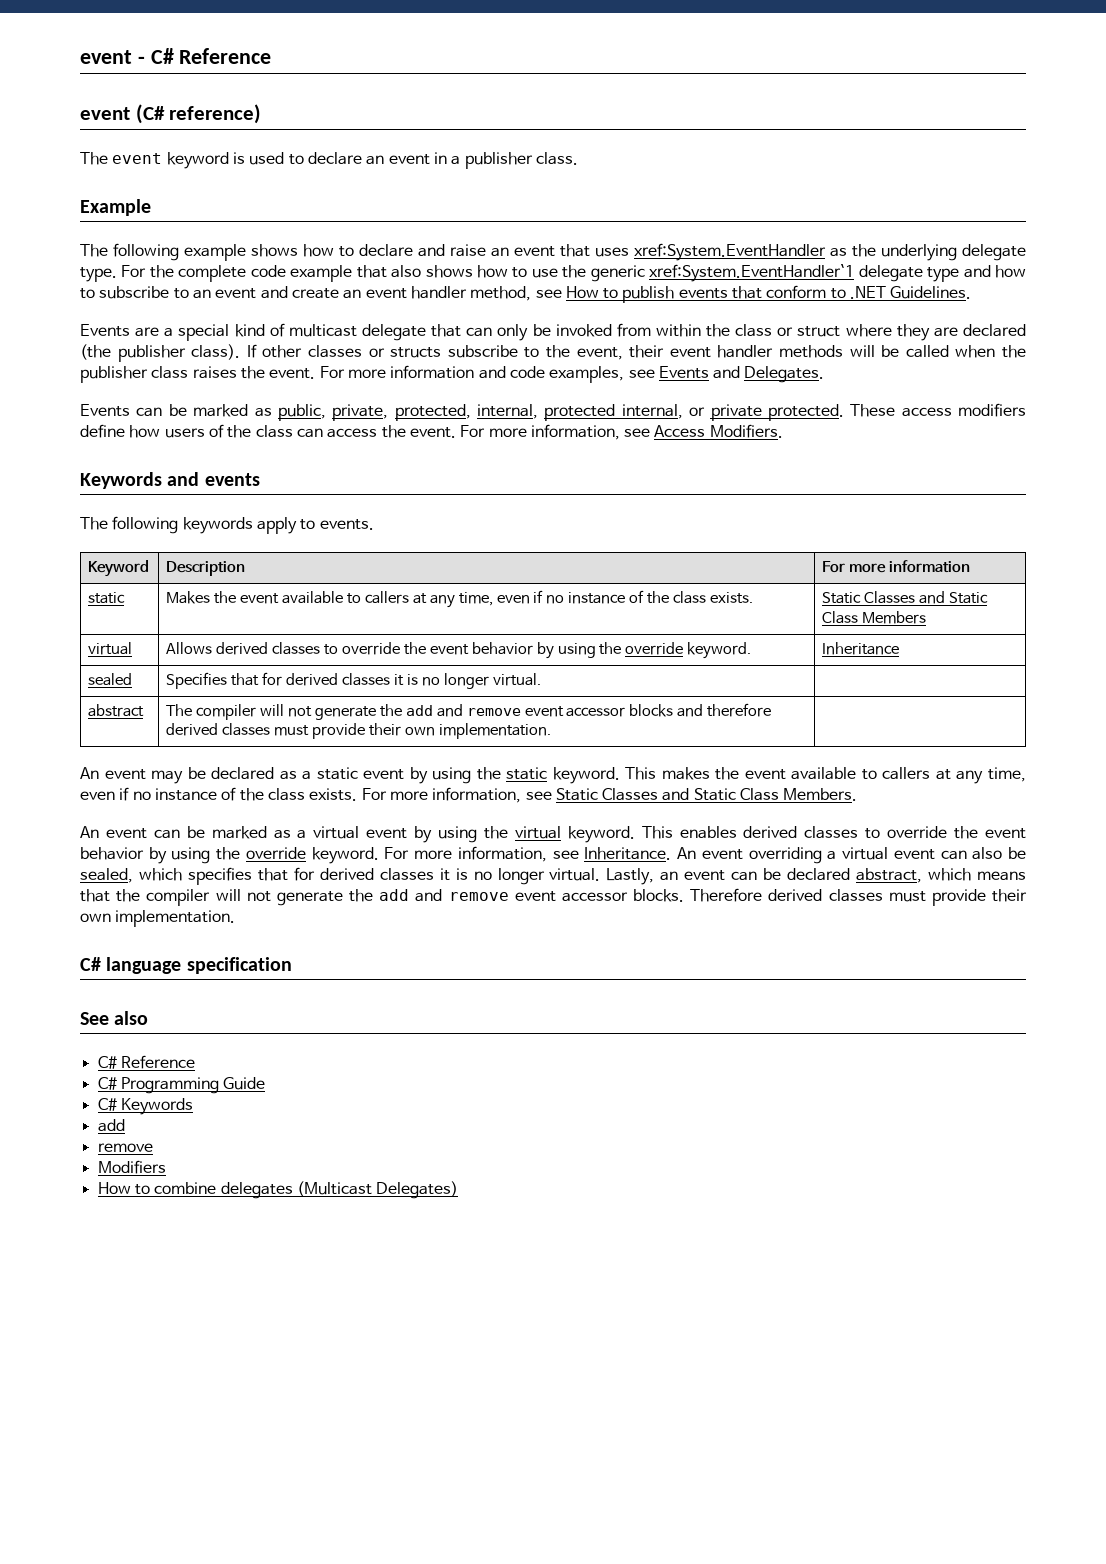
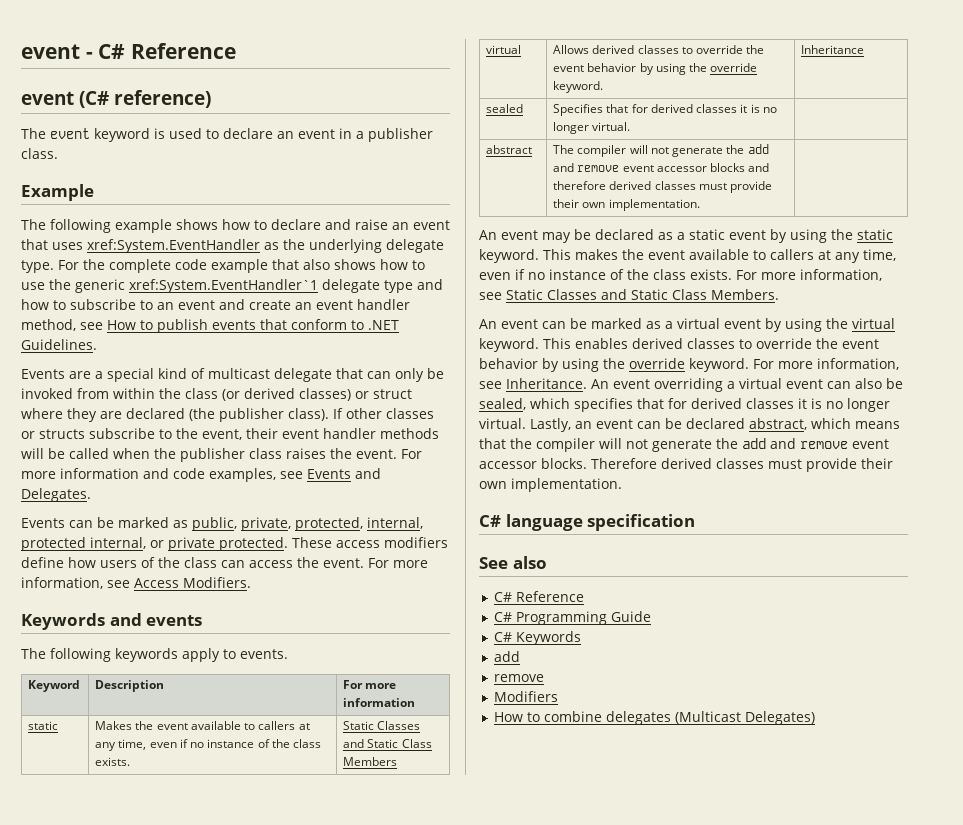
- Events are a special kind of multicast delegate that can only be invoked from within the class or struct where they are declared (the publisher class).
+ Events are a special kind of multicast delegate that can only be invoked from within the class (or derived classes) or struct where they are declared (the publisher class).

